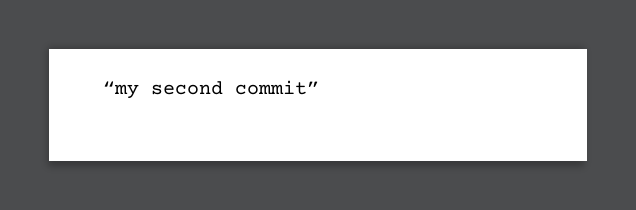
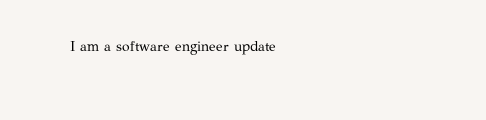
- “my second commit”
+ I am a software engineer update

